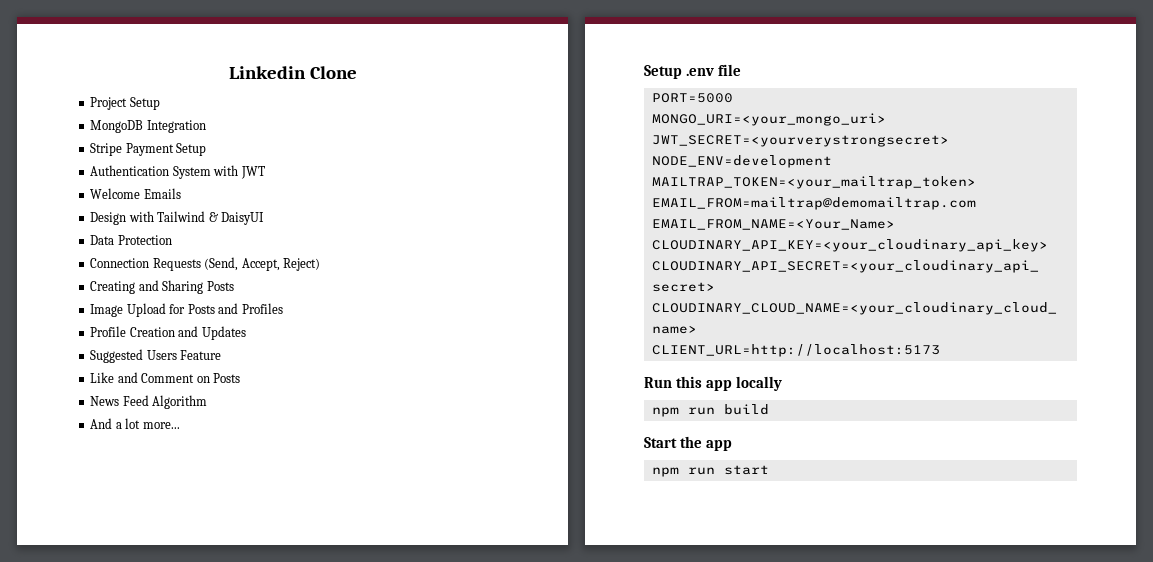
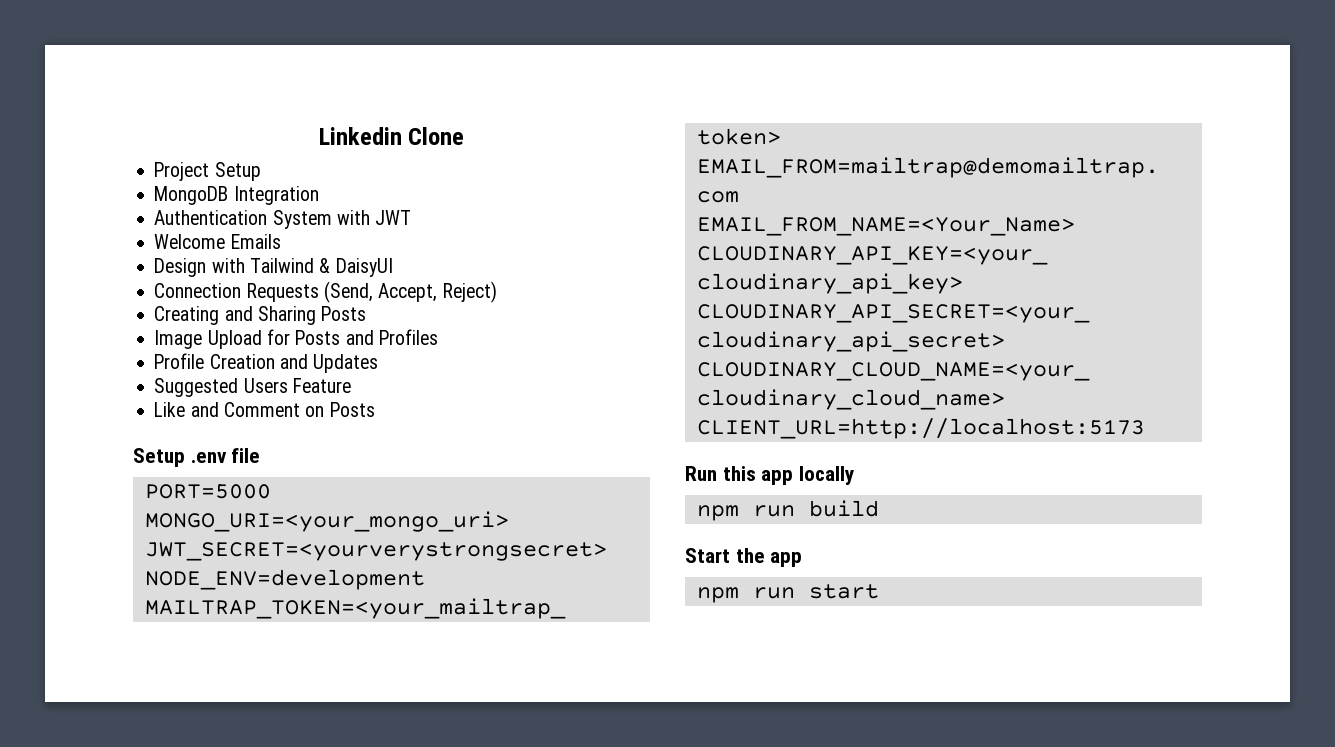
- Stripe Payment Setup
- Data Protection
- News Feed Algorithm
- And a lot more...

